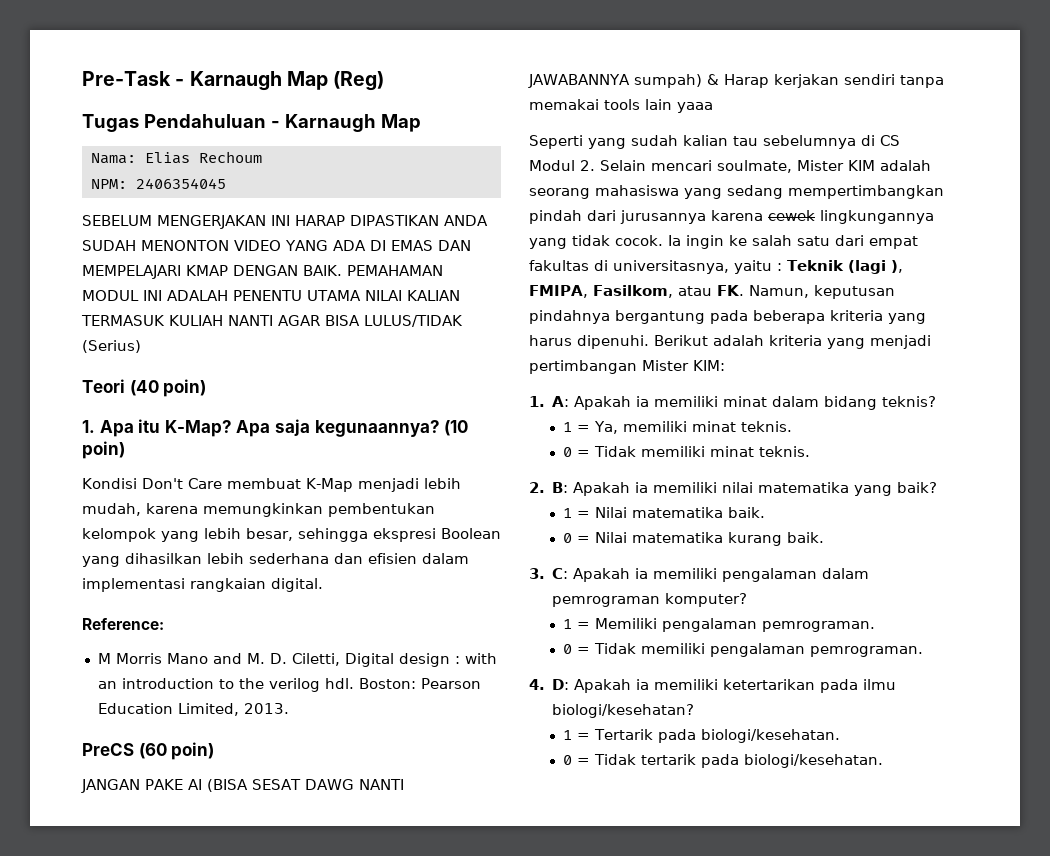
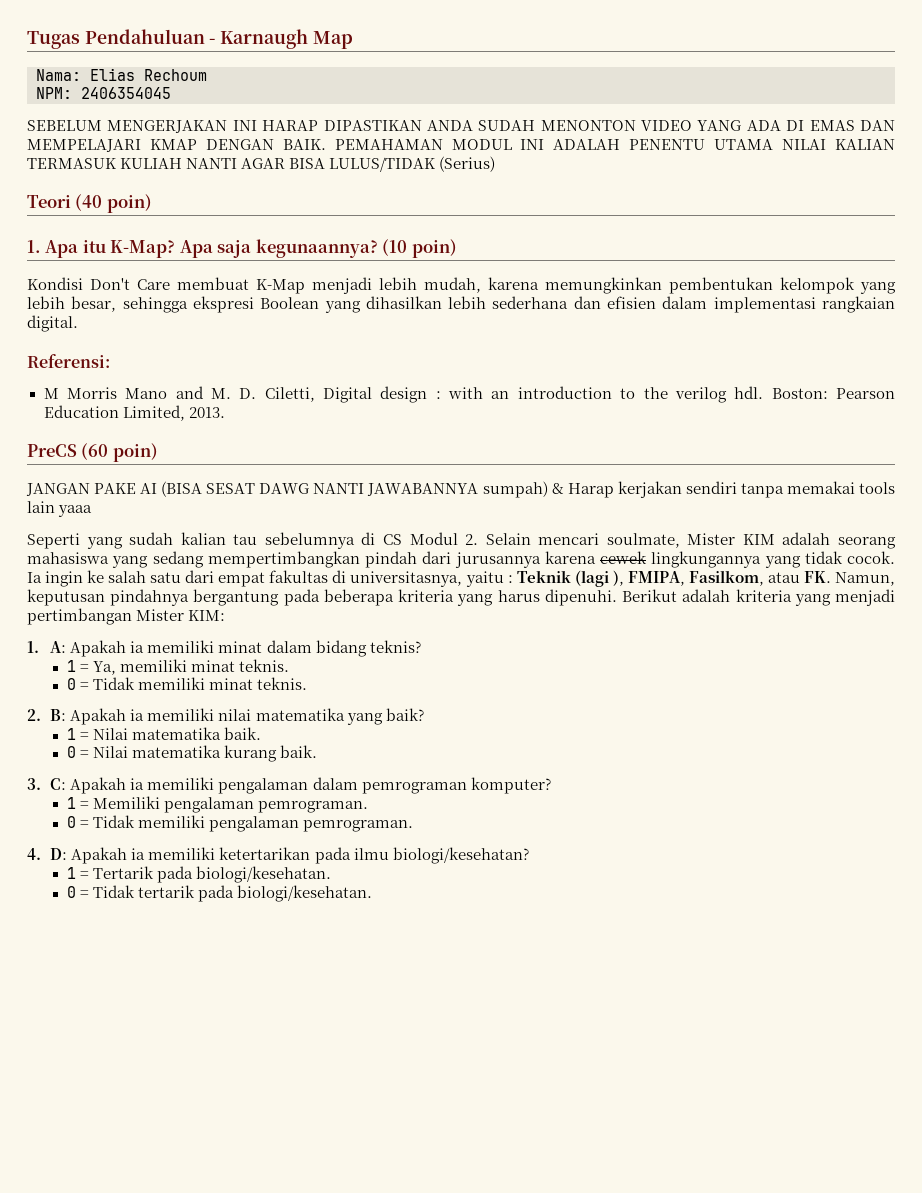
- Pre-Task - Karnaugh Map (Reg)
- Reference:
+ Referensi:

